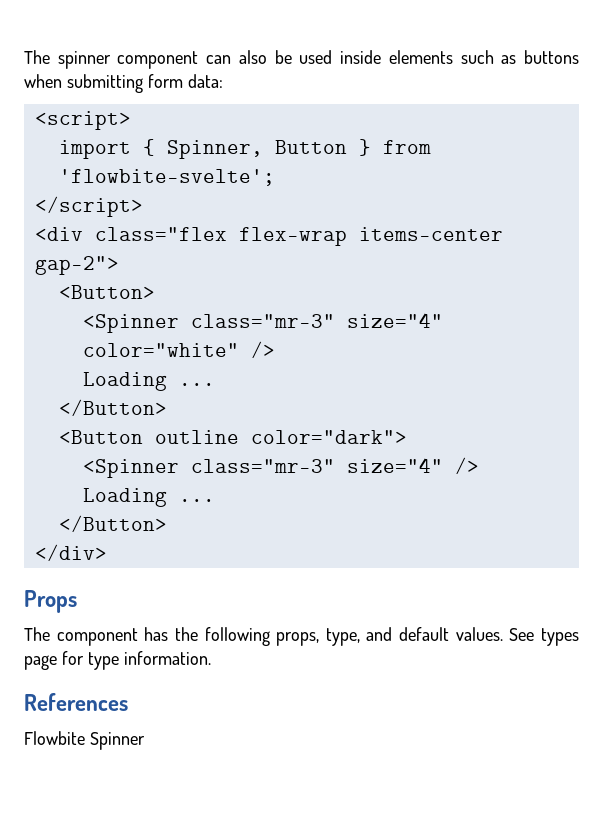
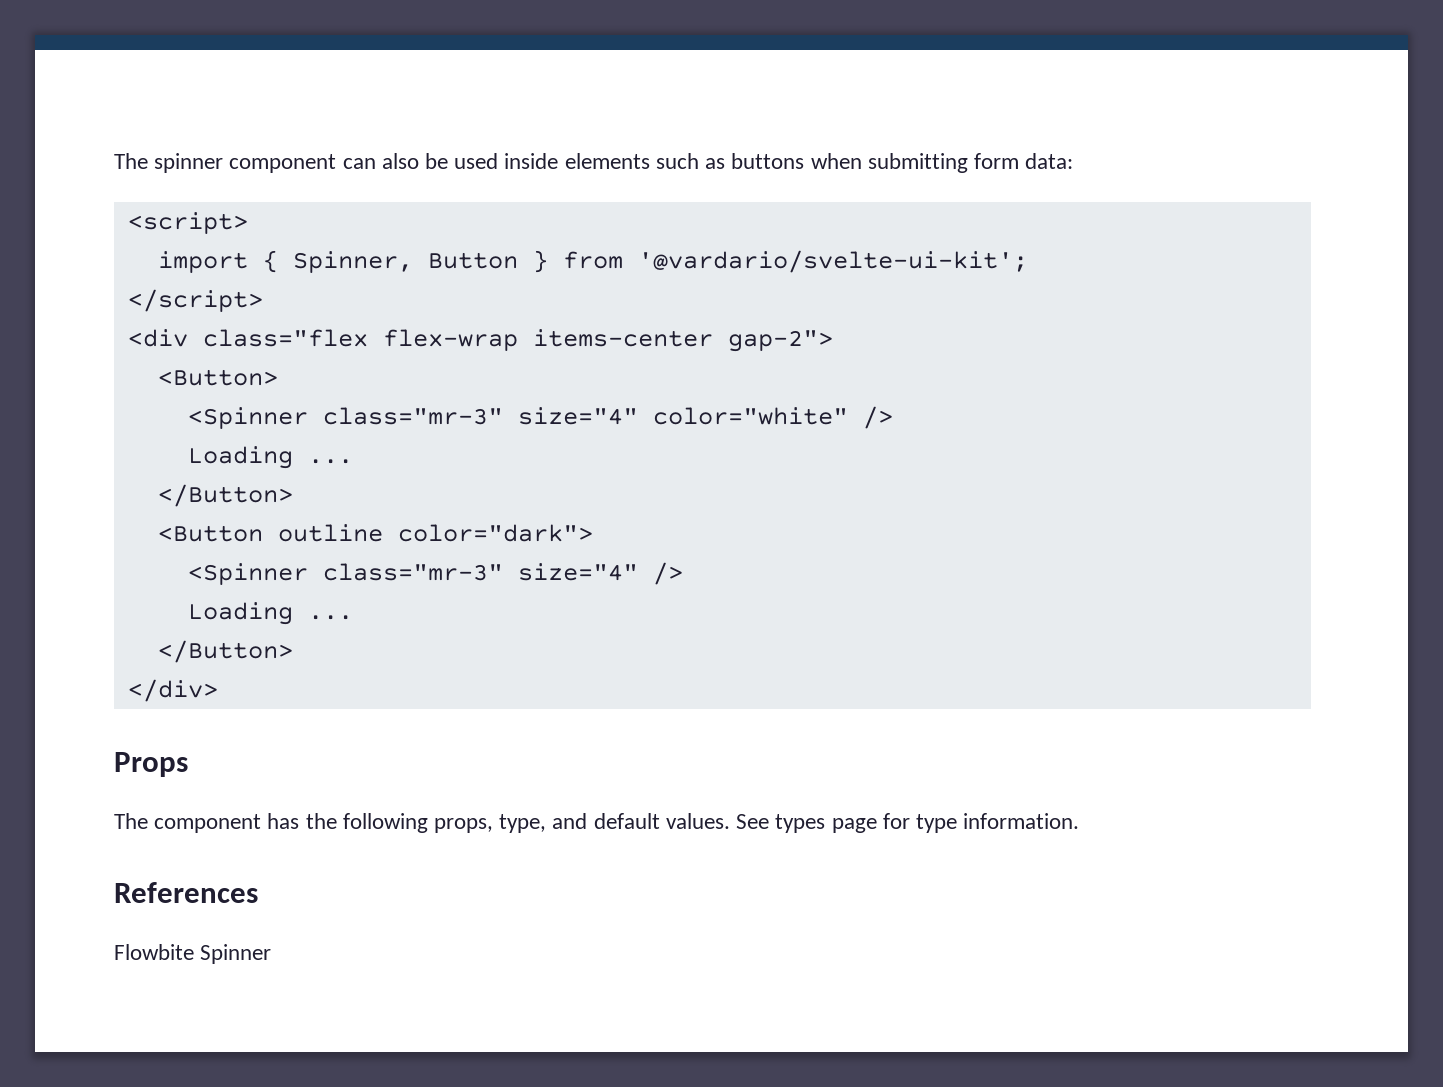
- import { Spinner, Button } from 'flowbite-svelte';
+ import { Spinner, Button } from '@vardario/svelte-ui-kit';

